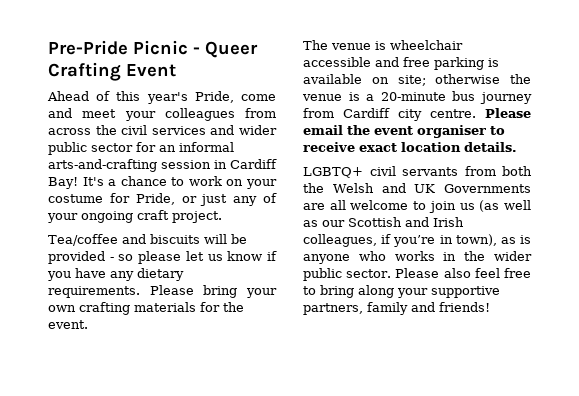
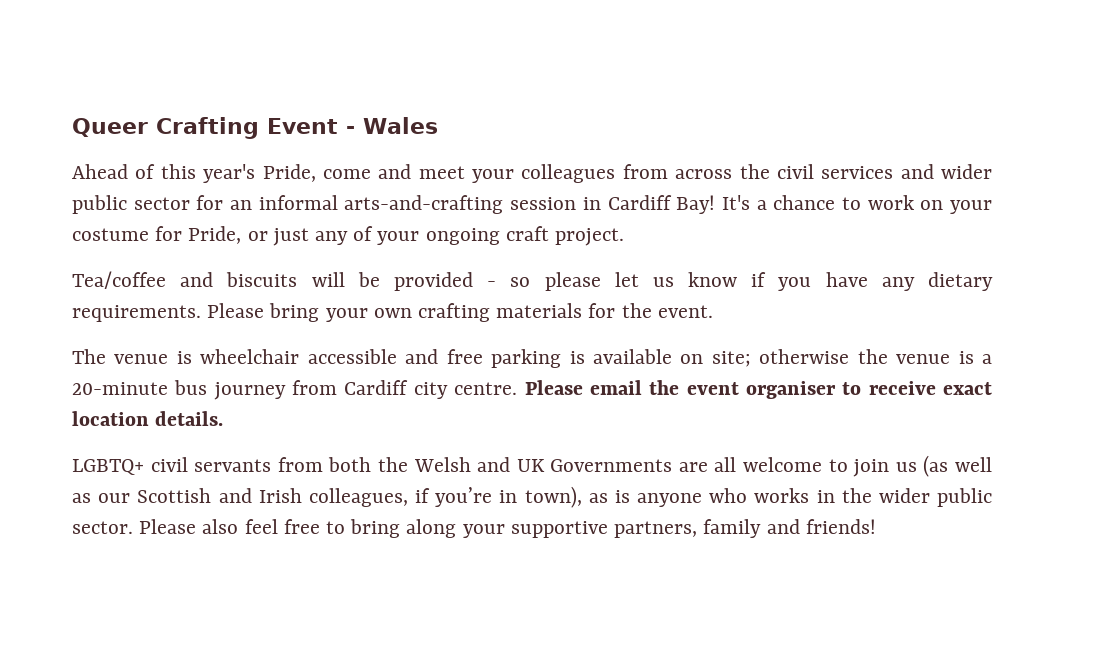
- Pre-Pride Picnic - Queer Crafting Event
+ Queer Crafting Event - Wales

